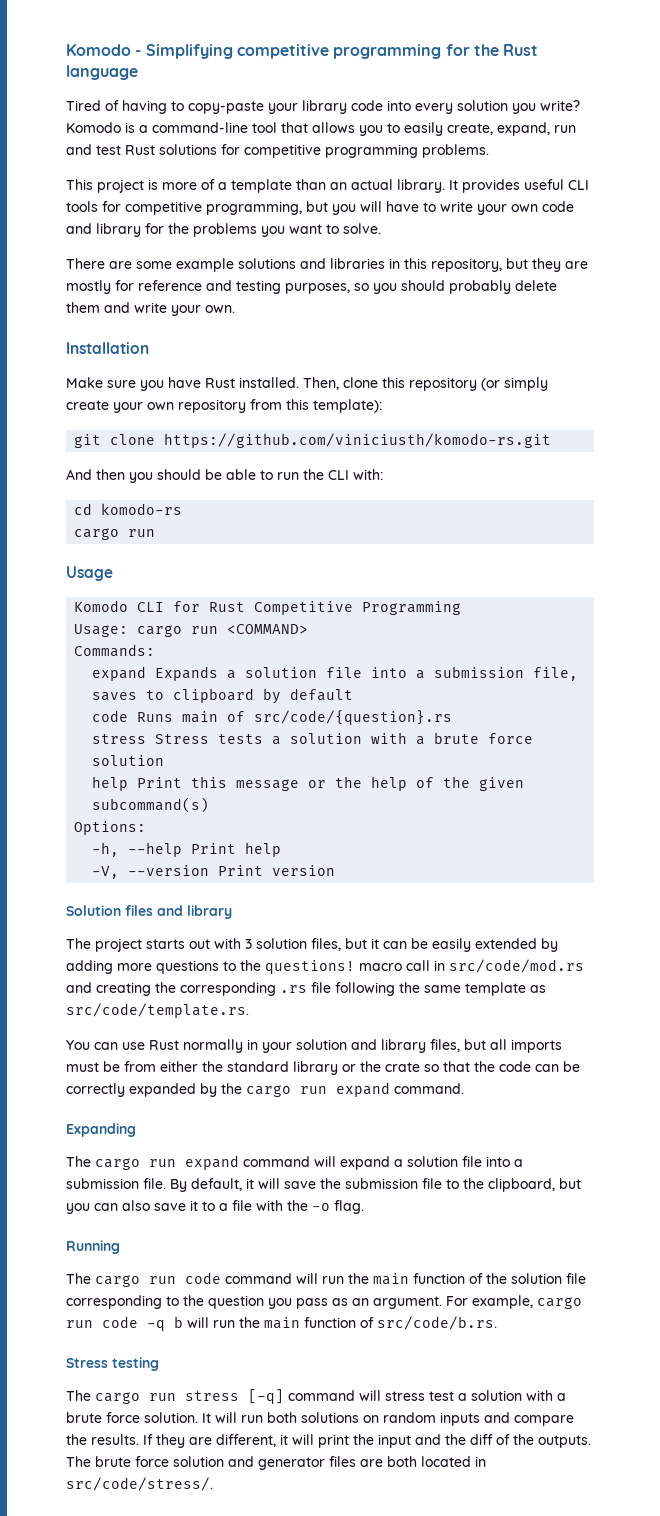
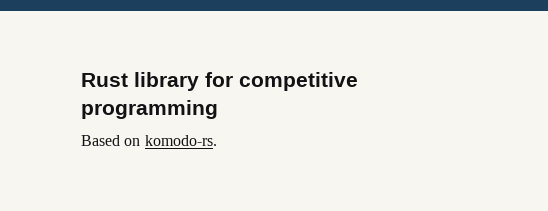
- Komodo - Simplifying competitive programming for the Rust language
- Tired of having to copy-paste your library code into every solution you write? Komodo is a command-line tool that allows you to easily create, expand, run and test Rust solutions for competitive programming problems.
- This project is more of a template than an actual library. It provides useful CLI tools for competitive programming, but you will have to write your own code and library for the problems you want to solve.
- There are some example solutions and libraries in this repository, but they are mostly for reference and testing purposes, so you should probably delete them and write your own.
- Installation
- Make sure you have Rust installed. Then, clone this repository (or simply create your own repository from this template):
- git clone https://github.com/viniciusth/komodo-rs.git
- And then you should be able to run the CLI with:
- cd komodo-rs
- cargo run
- Usage
- Komodo CLI for Rust Competitive Programming
- Usage: cargo run <COMMAND>
- Commands:
- expand Expands a solution file into a submission file, saves to clipboard by default
- code Runs main of src/code/{question}.rs
- stress Stress tests a solution with a brute force solution
- help Print this message or the help of the given subcommand(s)
- Options:
- -h, --help Print help
- -V, --version Print version
- Solution files and library
- The project starts out with 3 solution files, but it can be easily extended by adding more questions to the questions! macro call in src/code/mod.rs and creating the corresponding .rs file following the same template as src/code/template.rs.
- You can use Rust normally in your solution and library files, but all imports must be from either the standard library or the crate so that the code can be correctly expanded by the cargo run expand command.
- Expanding
- The cargo run expand command will expand a solution file into a submission file. By default, it will save the submission file to the clipboard, but you can also save it to a file with the -o flag.
- Running
- The cargo run code command will run the main function of the solution file corresponding to the question you pass as an argument. For example, cargo run code -q b will run the main function of src/code/b.rs.
- Stress testing
- The cargo run stress [-q] command will stress test a solution with a brute force solution. It will run both solutions on random inputs and compare the results. If they are different, it will print the input and the diff of the outputs. The brute force solution and generator files are both located in src/code/stress/.
+ Rust library for competitive programming
+ Based on komodo-rs.

